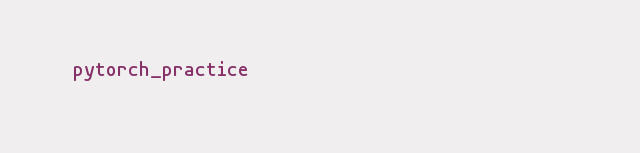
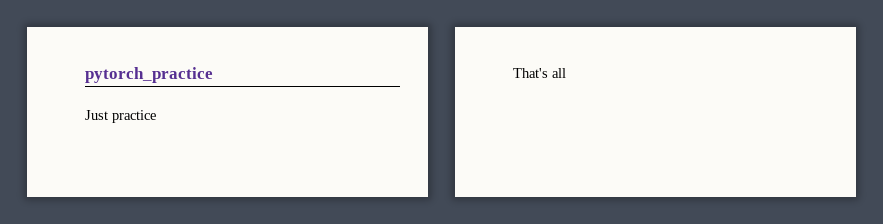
+ Just practice
+ That's all

